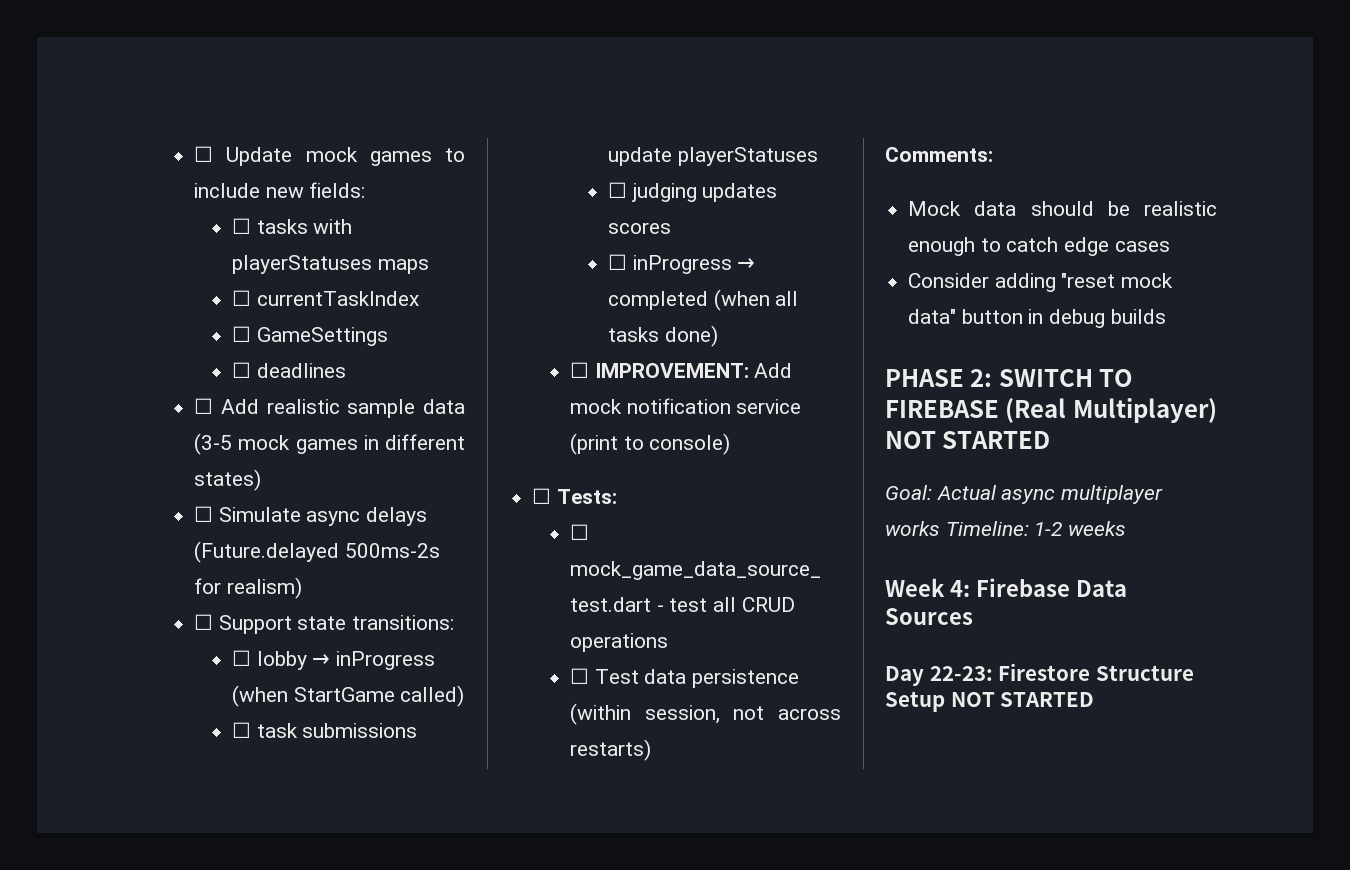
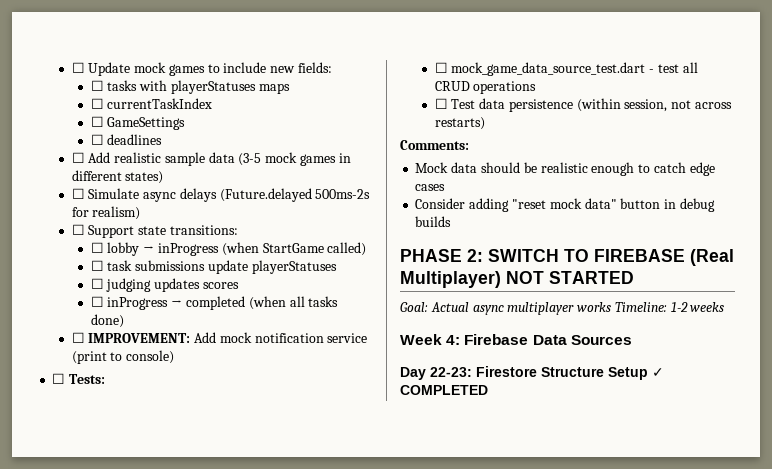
- Day 22-23: Firestore Structure Setup NOT STARTED
+ Day 22-23: Firestore Structure Setup ✓ COMPLETED

